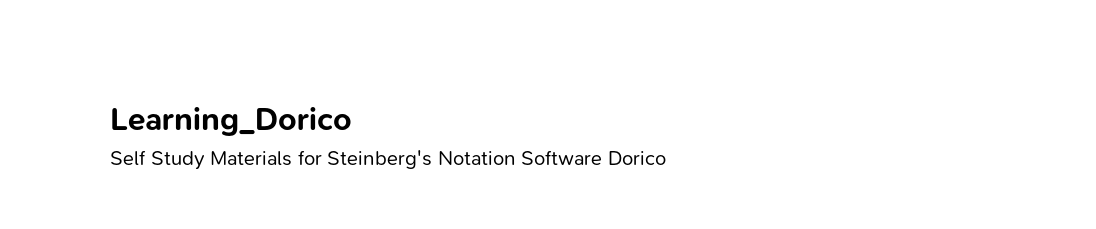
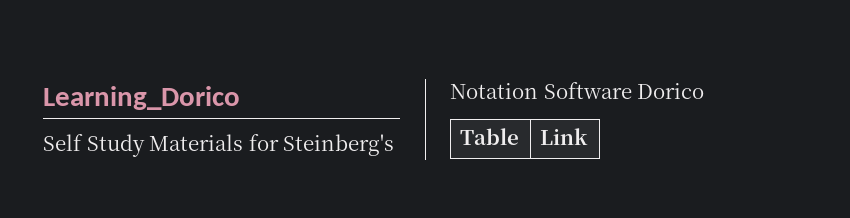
+ Table | Link

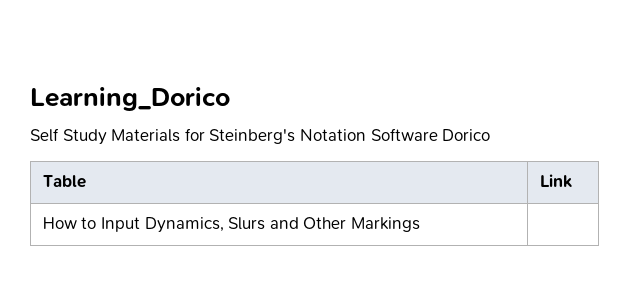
+ How to Input Dynamics, Slurs and Other Markings |

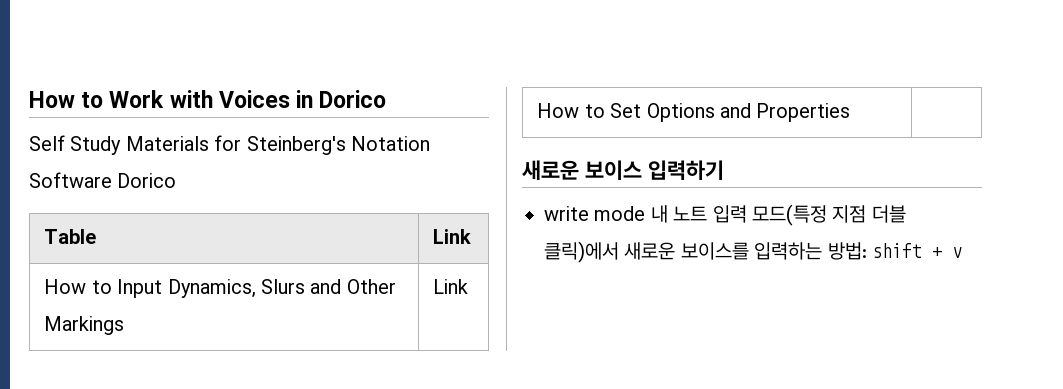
- Learning_Dorico
+ How to Work with Voices in Dorico
- How to Input Dynamics, Slurs and Other Markings |
+ How to Input Dynamics, Slurs and Other Markings | Link
+ How to Set Options and Properties |
+ 새로운 보이스 입력하기
+ write mode 내 노트 입력 모드(특정 지점 더블 클릭)에서 새로운 보이스를 입력하는 방법: shift + v

